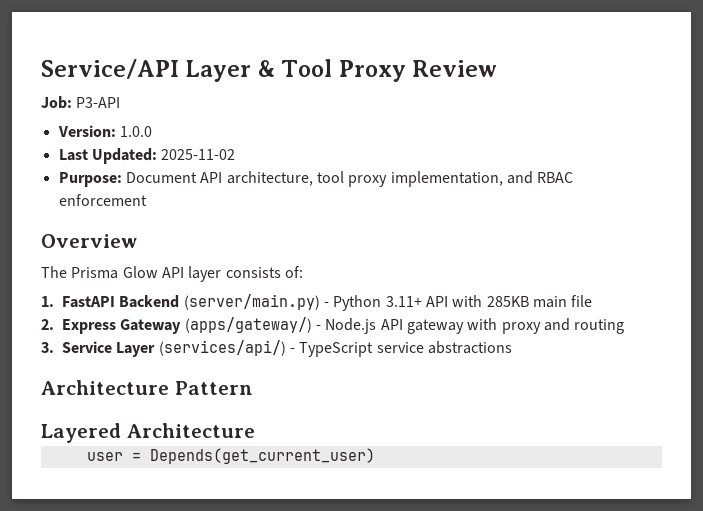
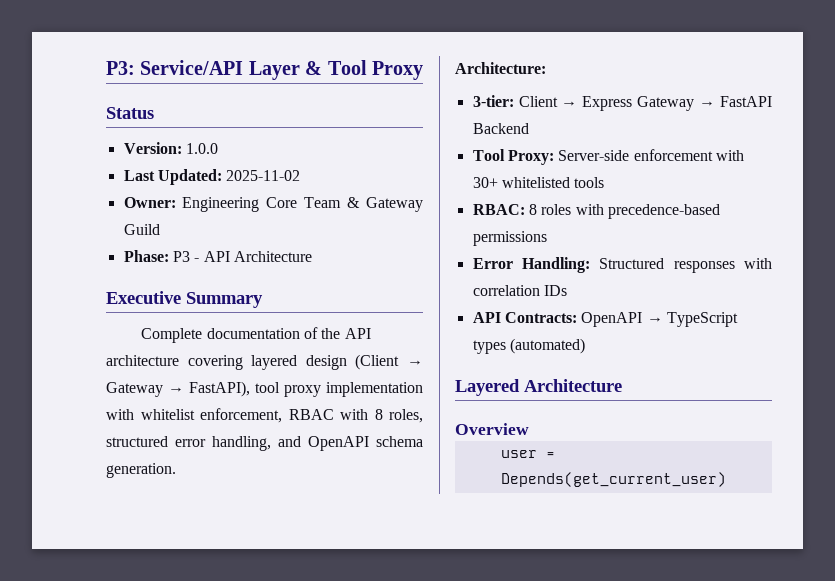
- Service/API Layer & Tool Proxy Review
- Job: P3-API
+ P3: Service/API Layer & Tool Proxy
+ Status
- Purpose: Document API architecture, tool proxy implementation, and RBAC enforcement
- Overview
- The Prisma Glow API layer consists of:
- 1. FastAPI Backend (server/main.py) - Python 3.11+ API with 285KB main file
- 2. Express Gateway (apps/gateway/) - Node.js API gateway with proxy and routing
- 3. Service Layer (services/api/) - TypeScript service abstractions
- Architecture Pattern
+ Owner: Engineering Core Team & Gateway Guild
+ Phase: P3 - API Architecture
+ Executive Summary
+ Complete documentation of the API architecture covering layered design (Client → Gateway → FastAPI), tool proxy implementation with whitelist enforcement, RBAC with 8 roles, structured error handling, and OpenAPI schema generation.
+ Architecture:
+ 3-tier: Client → Express Gateway → FastAPI Backend
+ Tool Proxy: Server-side enforcement with 30+ whitelisted tools
+ RBAC: 8 roles with precedence-based permissions
+ Error Handling: Structured responses with correlation IDs
+ API Contracts: OpenAPI → TypeScript types (automated)
+ Overview

